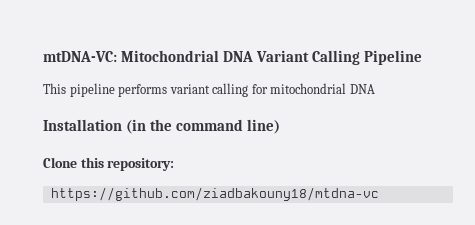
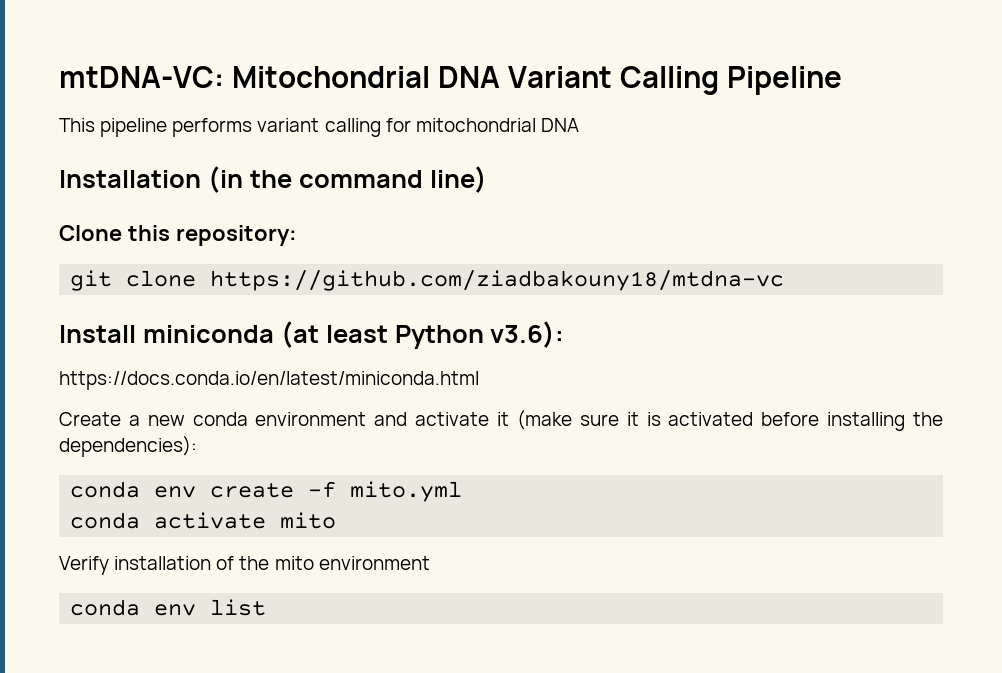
- https://github.com/ziadbakouny18/mtdna-vc
+ git clone https://github.com/ziadbakouny18/mtdna-vc
+ Install miniconda (at least Python v3.6):
+ https://docs.conda.io/en/latest/miniconda.html
+ Create a new conda environment and activate it (make sure it is activated before installing the dependencies):
+ conda env create -f mito.yml
+ conda activate mito
+ Verify installation of the mito environment
+ conda env list

